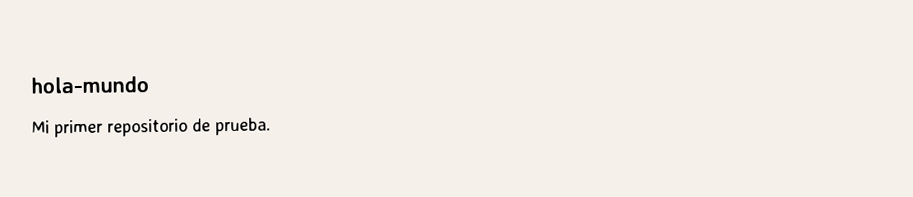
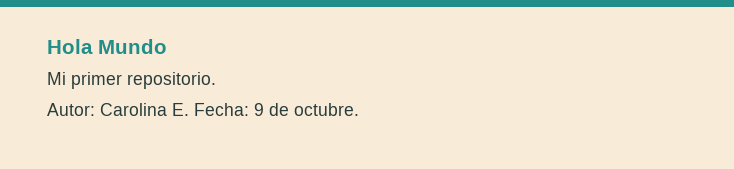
- hola-mundo
+ Hola Mundo
- Mi primer repositorio de prueba.
+ Mi primer repositorio.
+ Autor: Carolina E. Fecha: 9 de octubre.

